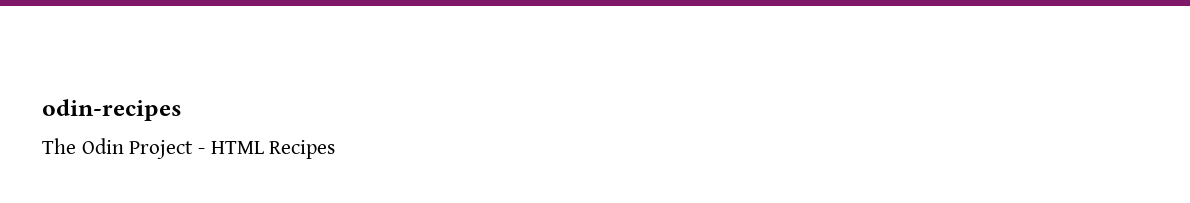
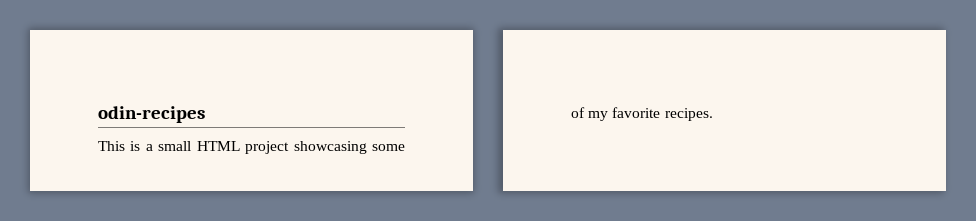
- The Odin Project - HTML Recipes
+ This is a small HTML project showcasing some of my favorite recipes.

